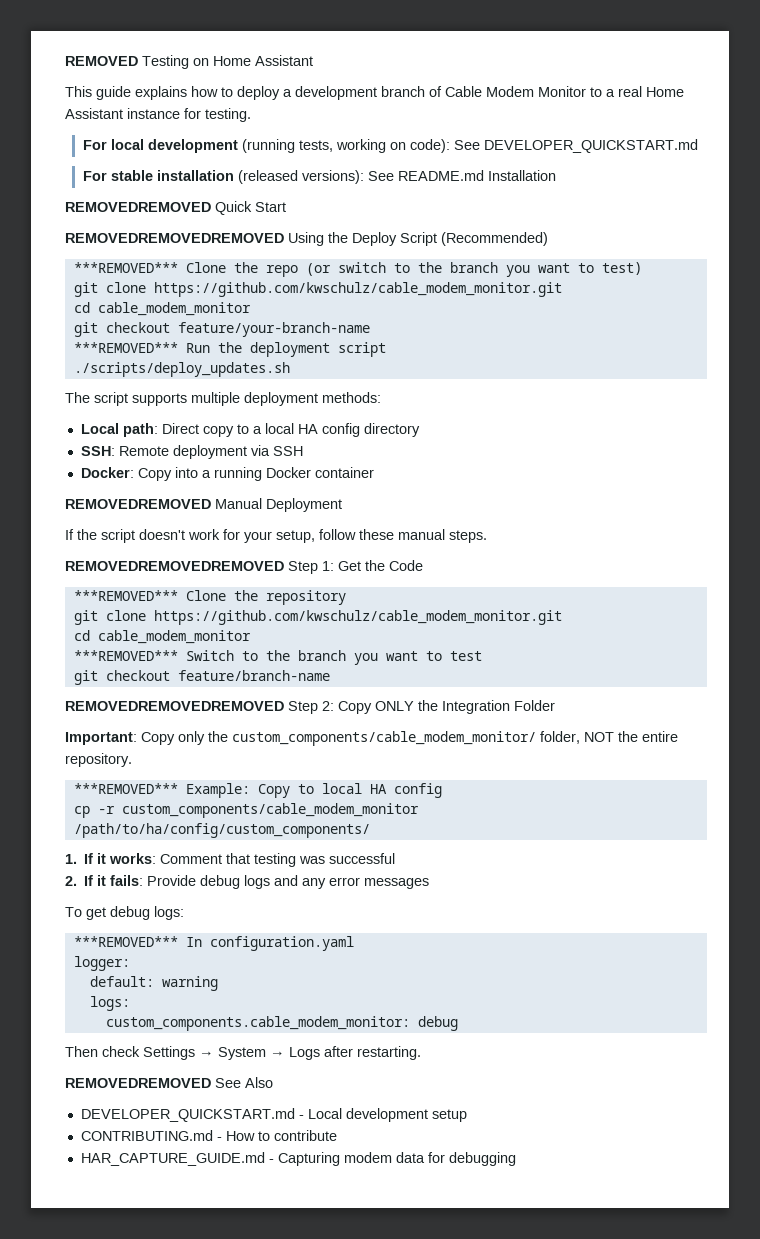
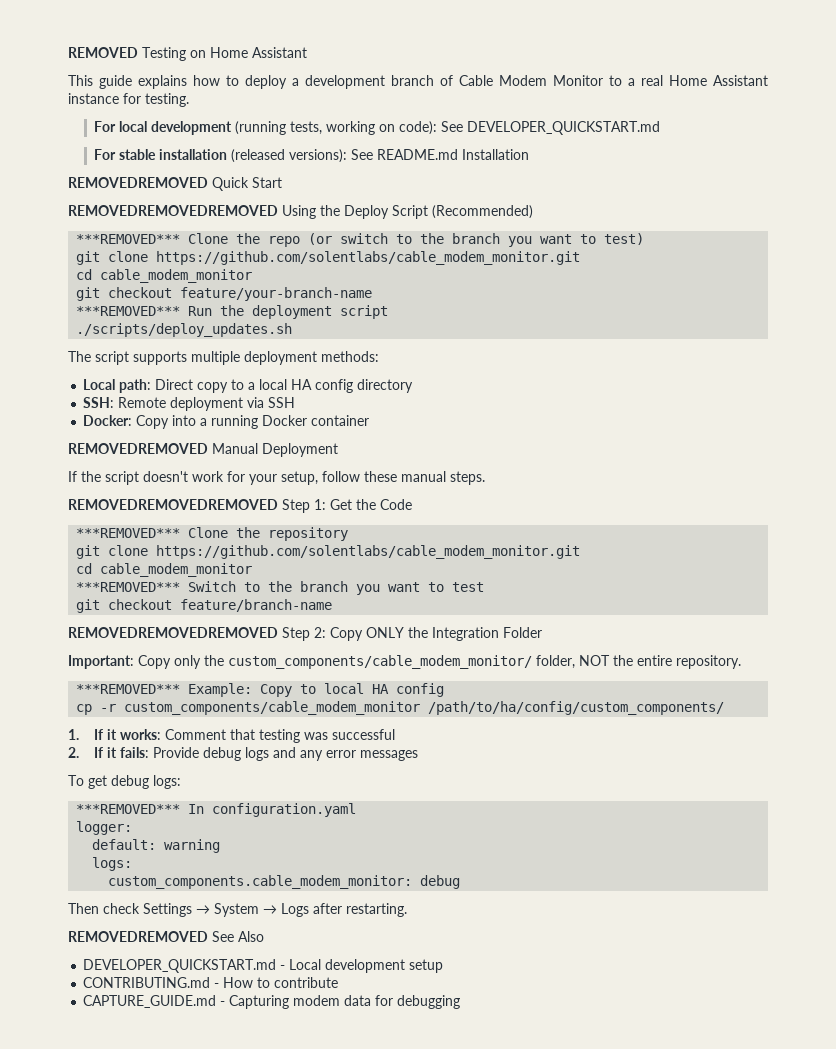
  ***REMOVED*** Clone the repo (or switch to the branch you want to test)
- git clone https://github.com/kwschulz/cable_modem_monitor.git
+ git clone https://github.com/solentlabs/cable_modem_monitor.git
  ***REMOVED*** Clone the repository
- git clone https://github.com/kwschulz/cable_modem_monitor.git
+ git clone https://github.com/solentlabs/cable_modem_monitor.git
- HAR_CAPTURE_GUIDE.md - Capturing modem data for debugging
+ CAPTURE_GUIDE.md - Capturing modem data for debugging

